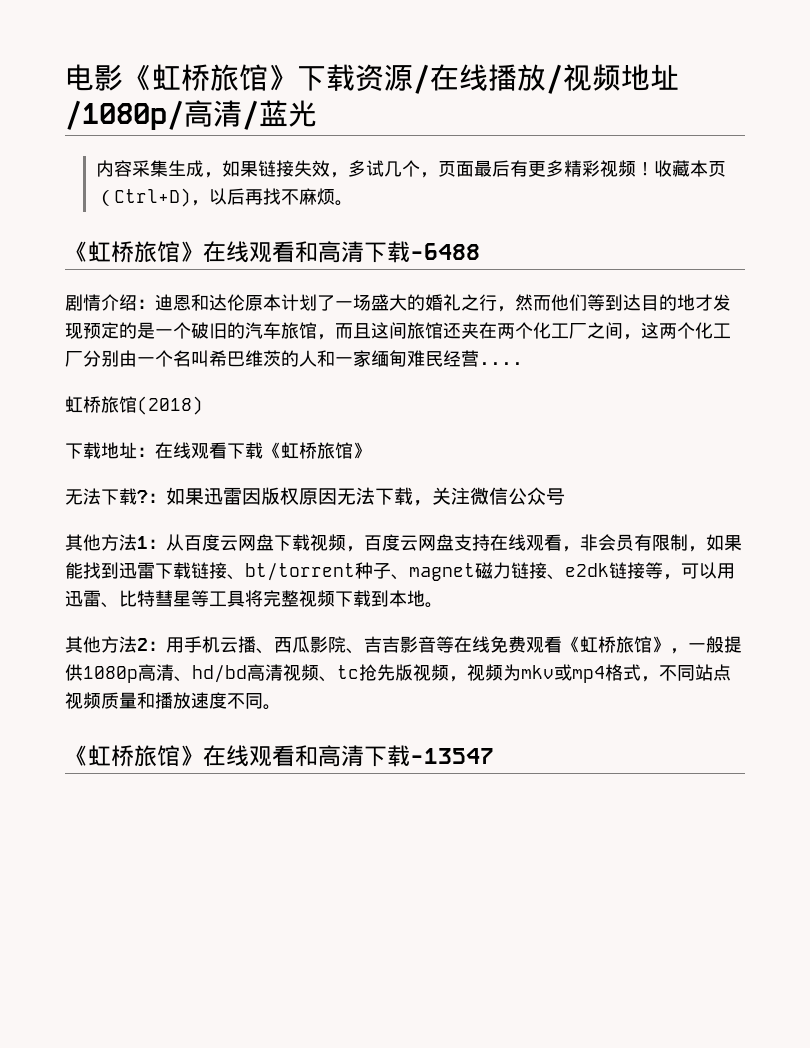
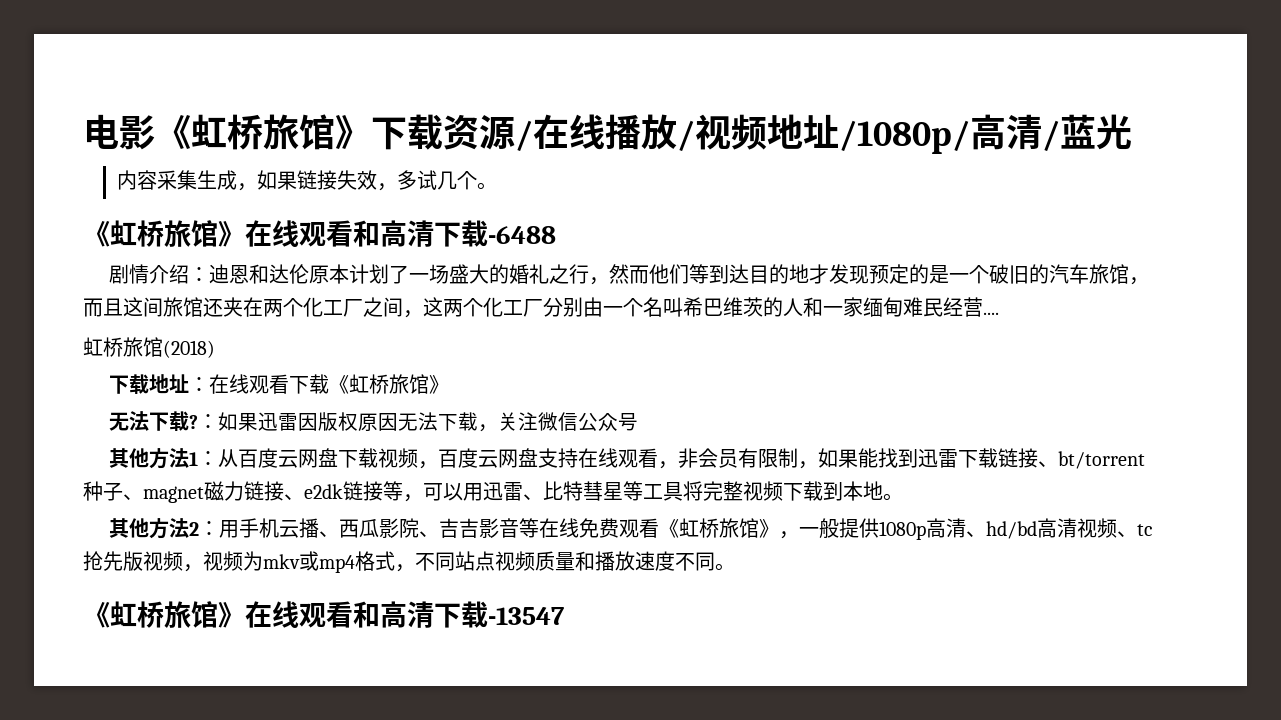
- 内容采集生成，如果链接失效，多试几个，页面最后有更多精彩视频！收藏本页（Ctrl+D)，以后再找不麻烦。
+ 内容采集生成，如果链接失效，多试几个。

